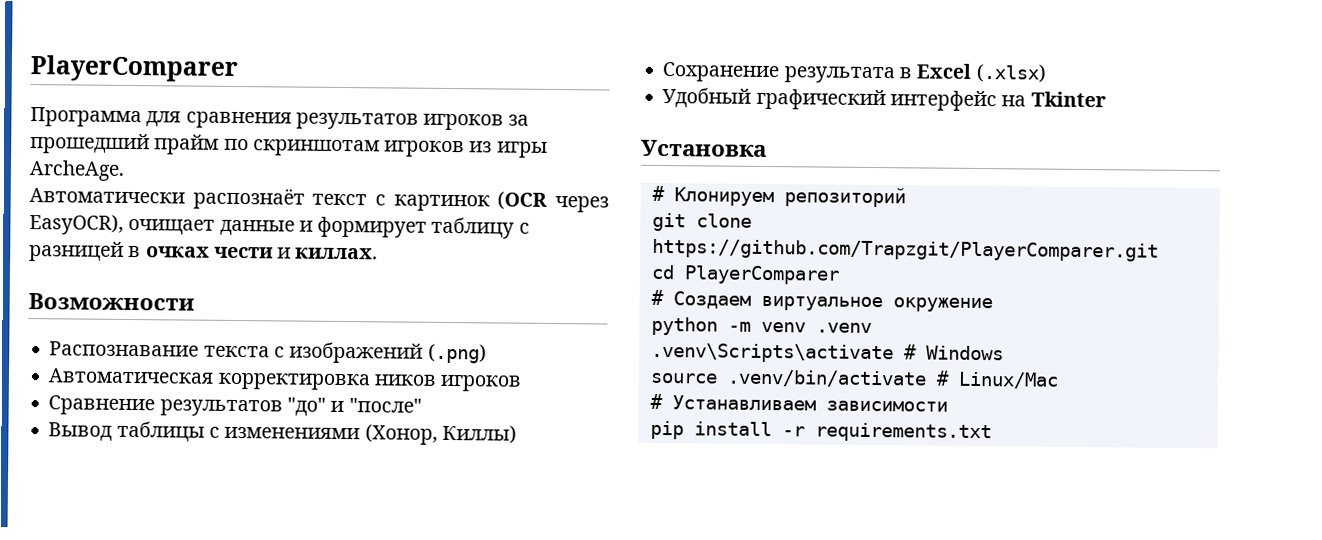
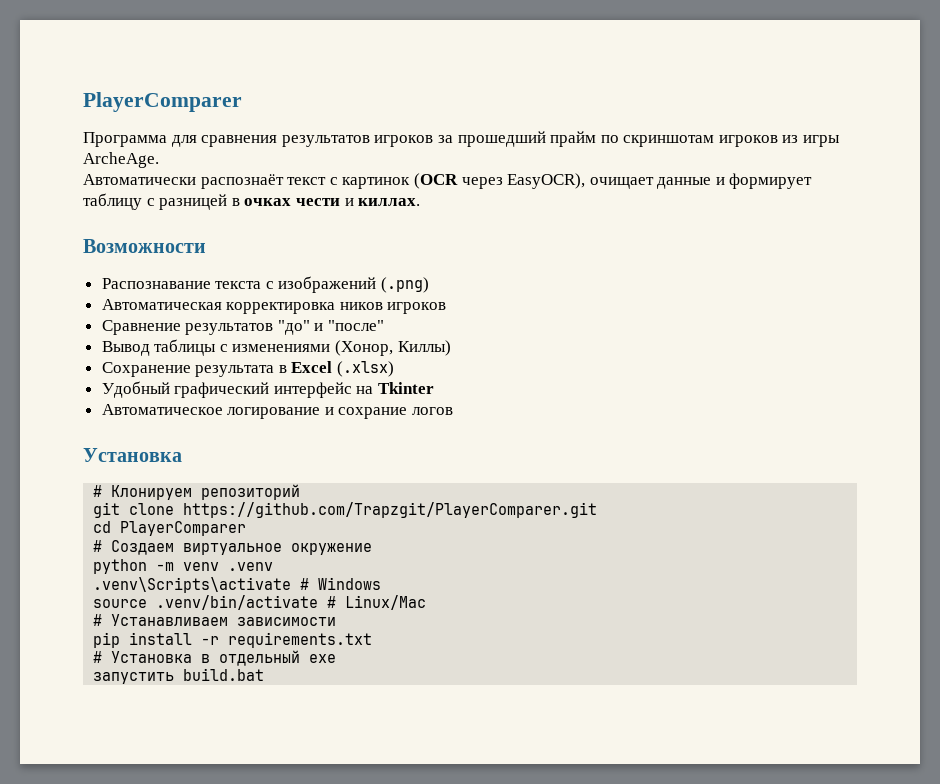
+ Автоматическое логирование и сохрание логов
+ # Установка в отдельный exe
+ запустить build.bat

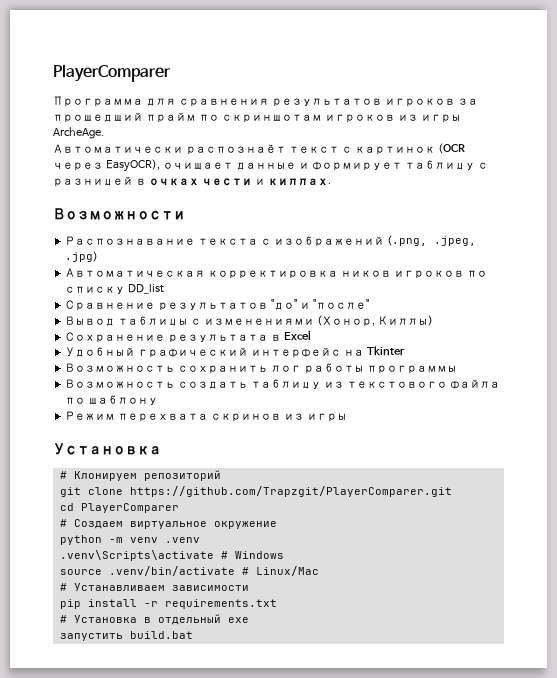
- Распознавание текста с изображений (.png)
+ Распознавание текста с изображений (.png, .jpeg, .jpg)
- Автоматическая корректировка ников игроков
+ Автоматическая корректировка ников игроков по списку DD_list
- Сохранение результата в Excel (.xlsx)
+ Сохранение результата в Excel
- Автоматическое логирование и сохрание логов
+ Возможность сохранить лог работы программы
+ Возможность создать таблицу из текстового файла по шаблону
+ Режим перехвата скринов из игры

